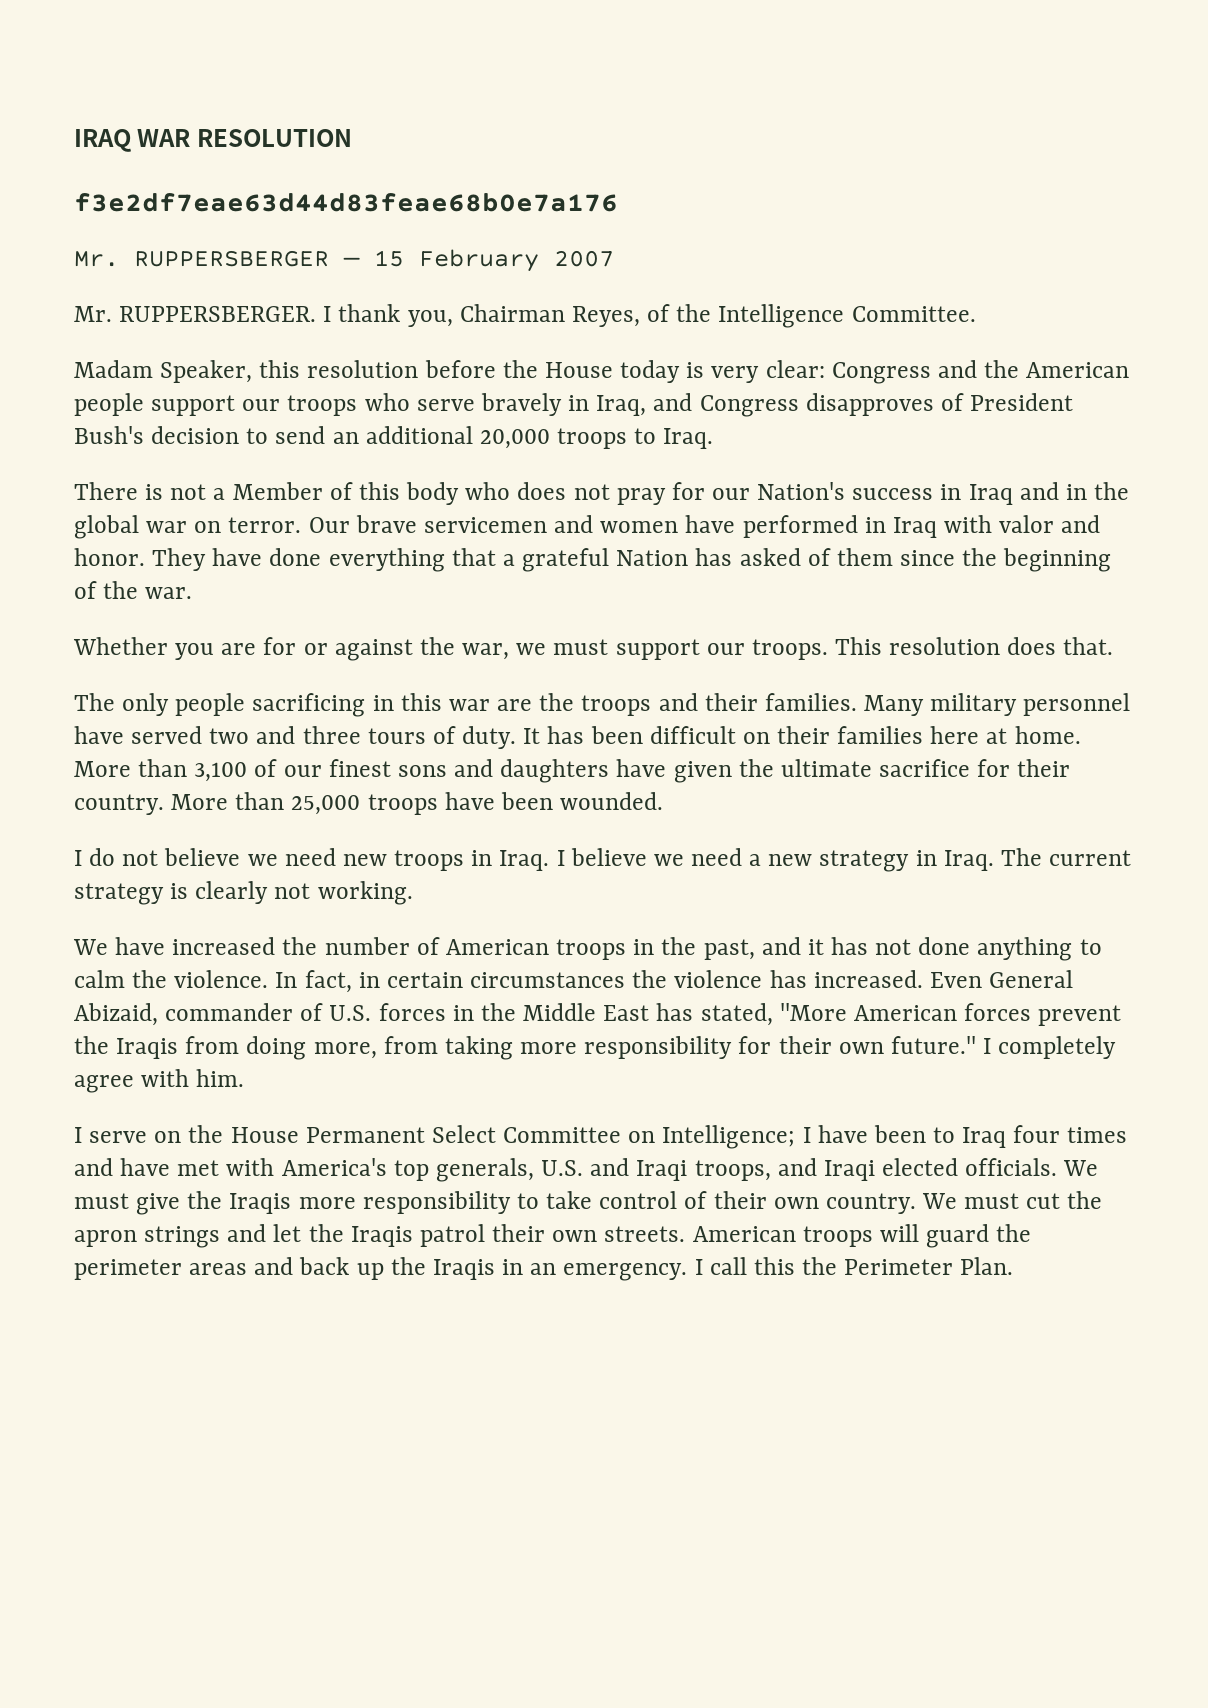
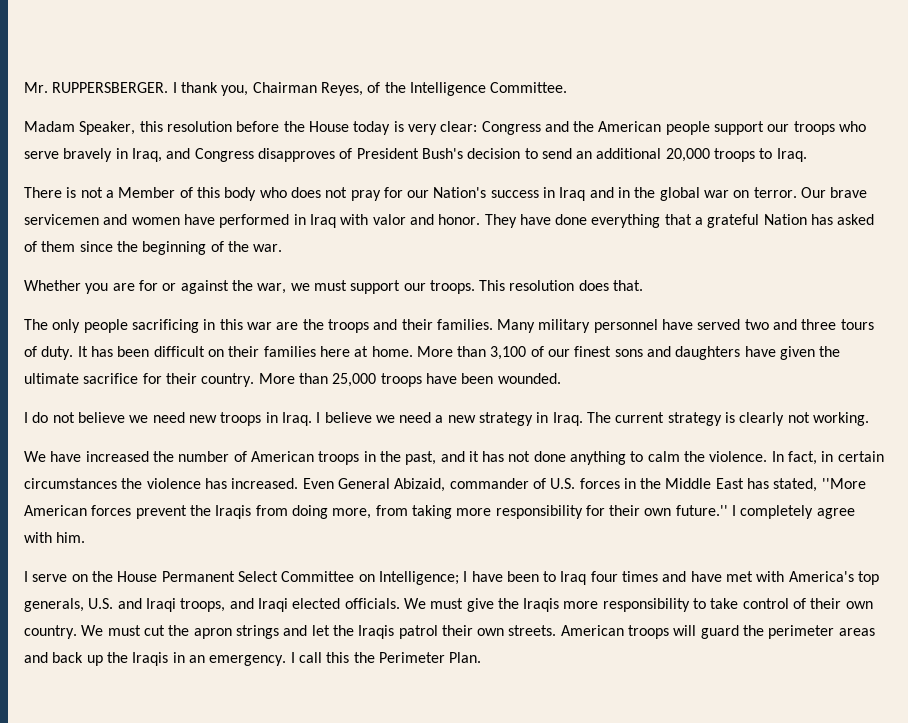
- IRAQ WAR RESOLUTION
- f3e2df7eae63d44d83feae68b0e7a176
- Mr. RUPPERSBERGER — 15 February 2007

